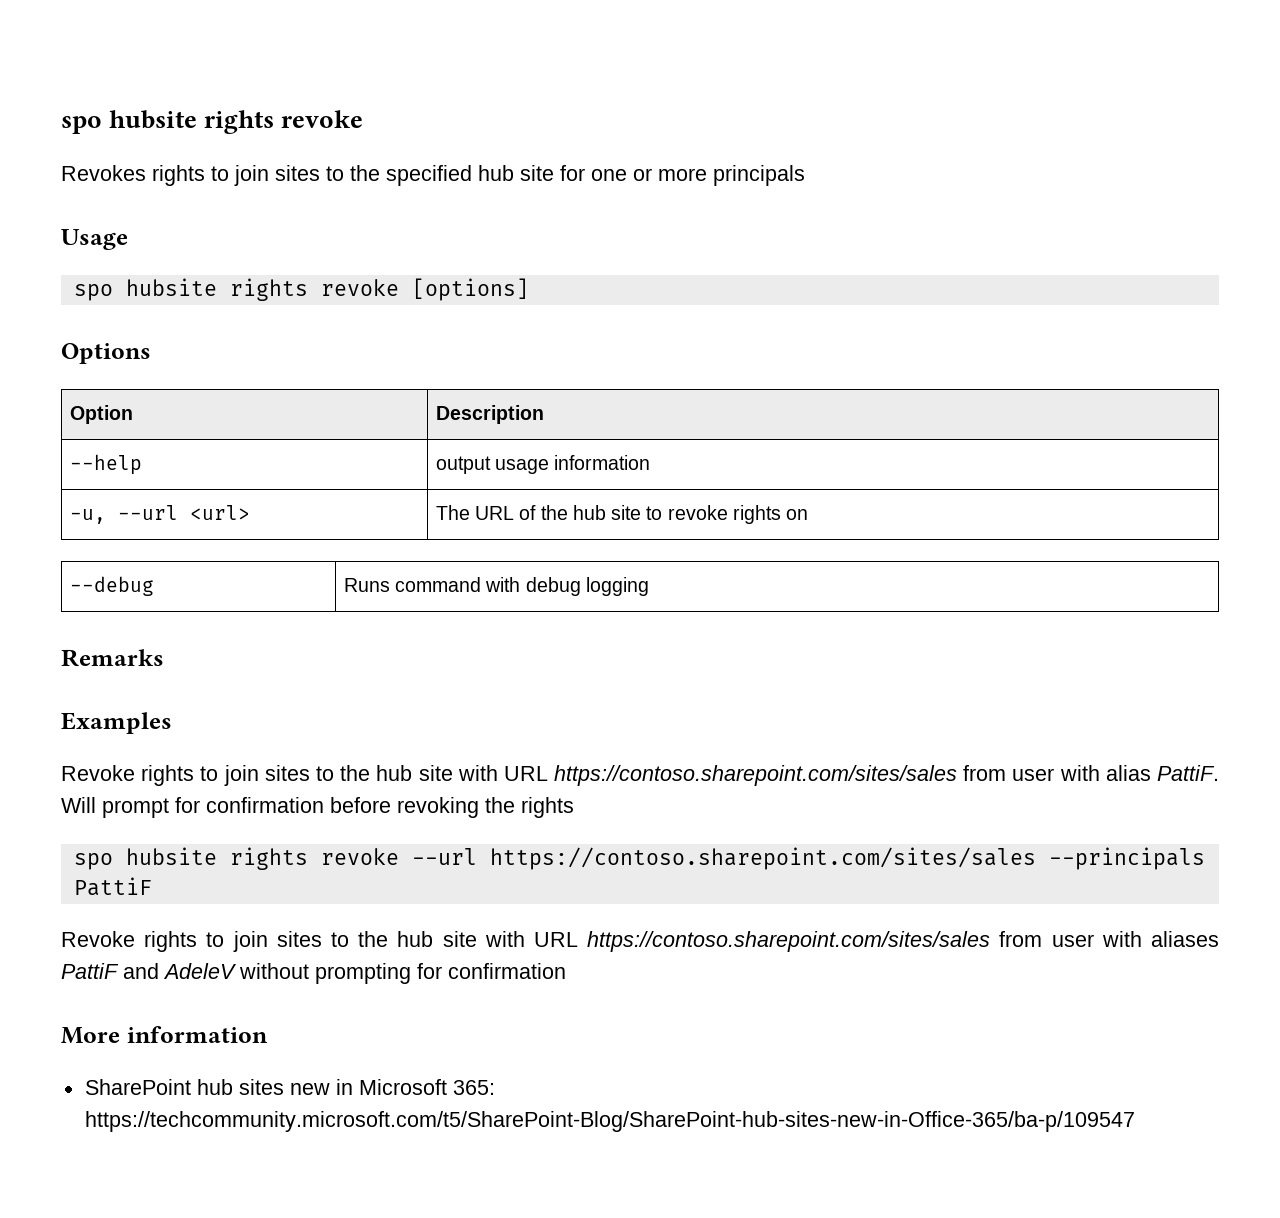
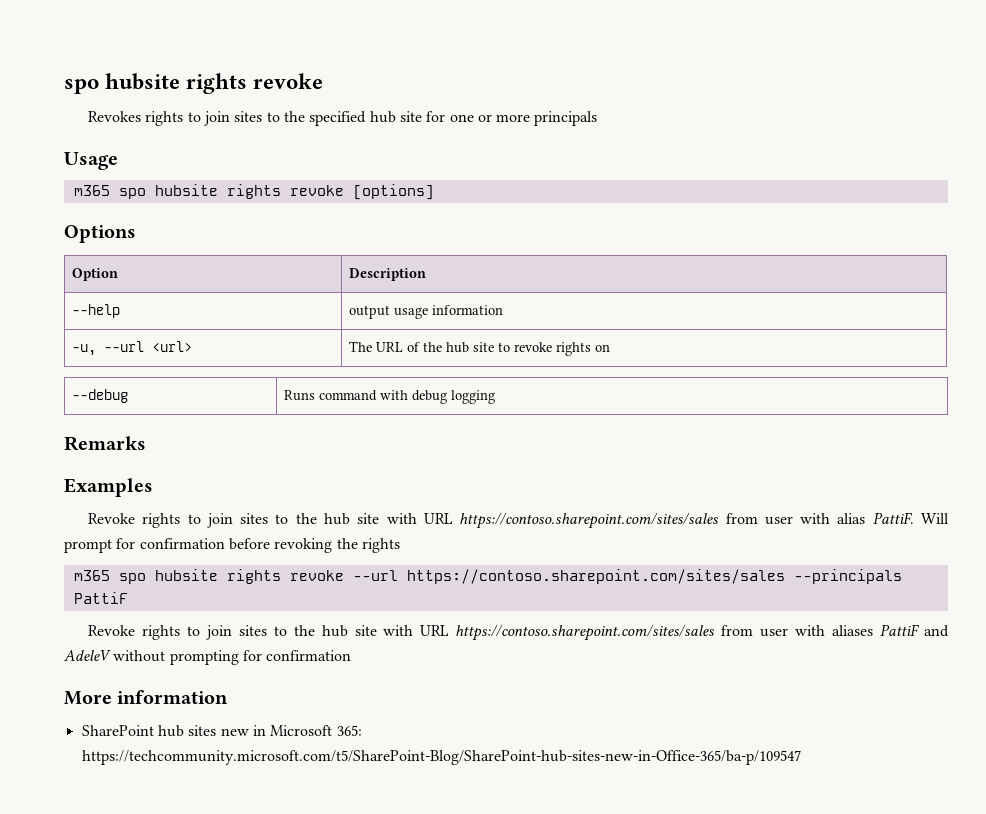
- spo hubsite rights revoke [options]
+ m365 spo hubsite rights revoke [options]
- spo hubsite rights revoke --url https://contoso.sharepoint.com/sites/sales --principals PattiF
+ m365 spo hubsite rights revoke --url https://contoso.sharepoint.com/sites/sales --principals PattiF

